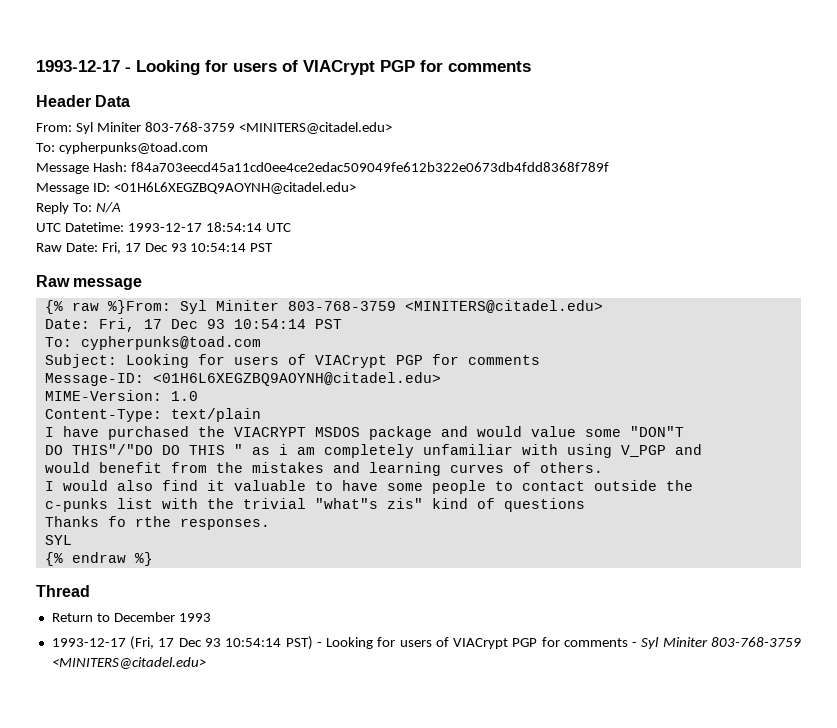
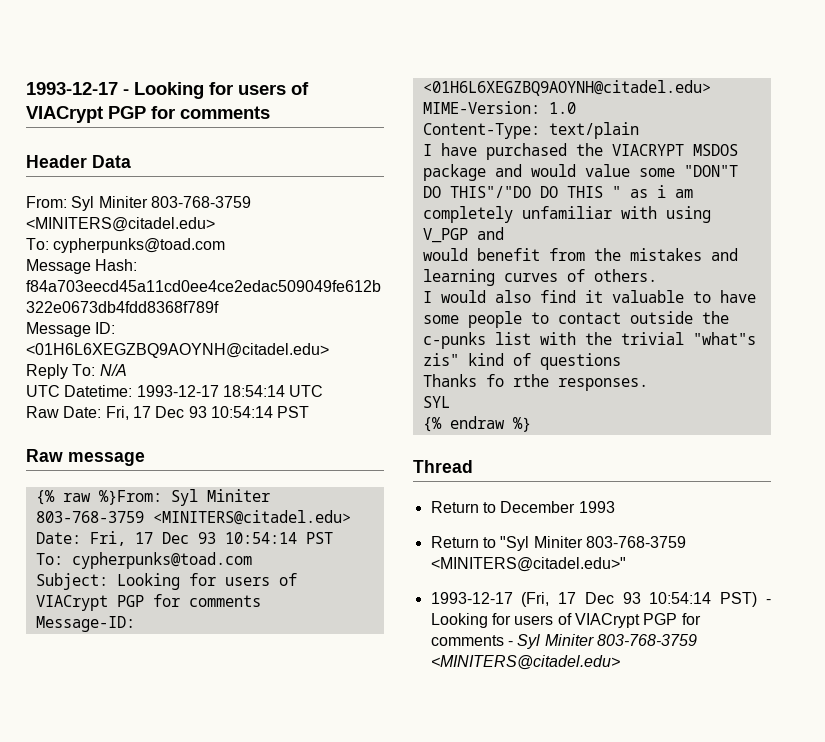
+ Return to "Syl Miniter 803-768-3759 <MINITERS@citadel.edu>"

